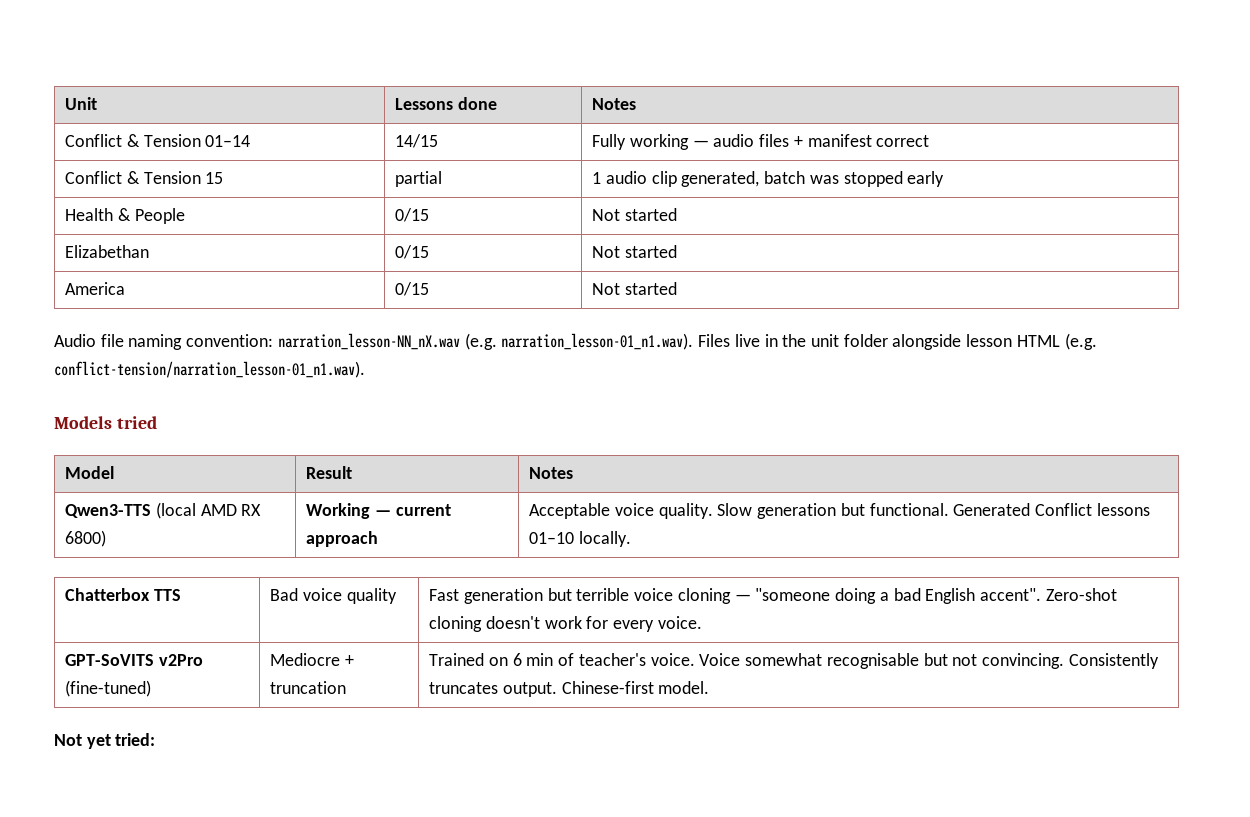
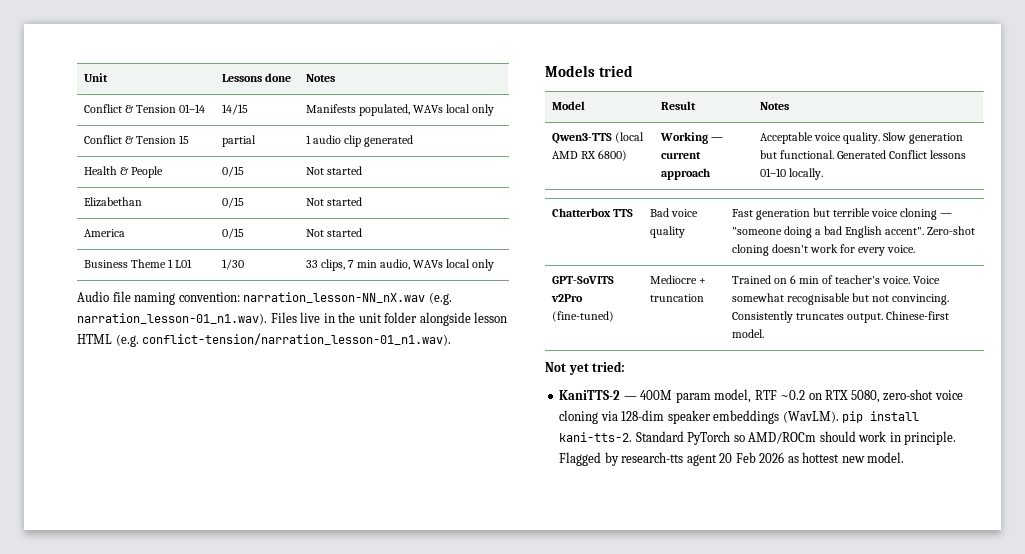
- Conflict & Tension 01–14 | 14/15 | Fully working — audio files + manifest correct
+ Conflict & Tension 01–14 | 14/15 | Manifests populated, WAVs local only
- Conflict & Tension 15 | partial | 1 audio clip generated, batch was stopped early
+ Conflict & Tension 15 | partial | 1 audio clip generated
+ Business Theme 1 L01 | 1/30 | 33 clips, 7 min audio, WAVs local only
+ KaniTTS-2 — 400M param model, RTF ~0.2 on RTX 5080, zero-shot voice cloning via 128-dim speaker embeddings (WavLM). pip install kani-tts-2. Standard PyTorch so AMD/ROCm should work in principle. Flagged by research-tts agent 20 Feb 2026 as hottest new model.

